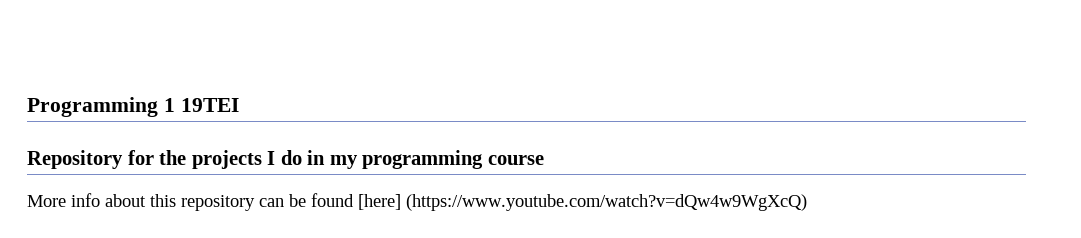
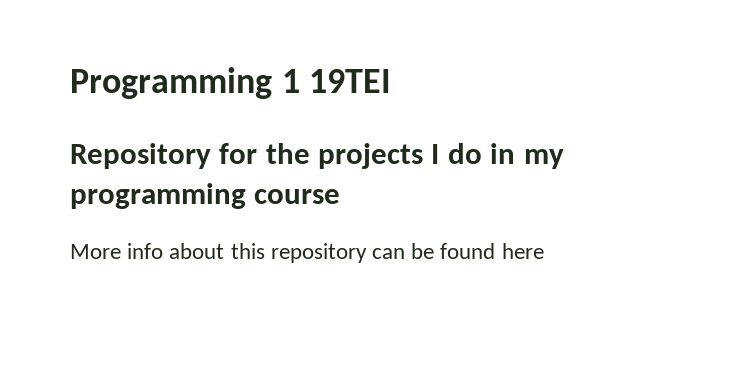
- More info about this repository can be found [here] (https://www.youtube.com/watch?v=dQw4w9WgXcQ)
+ More info about this repository can be found here

